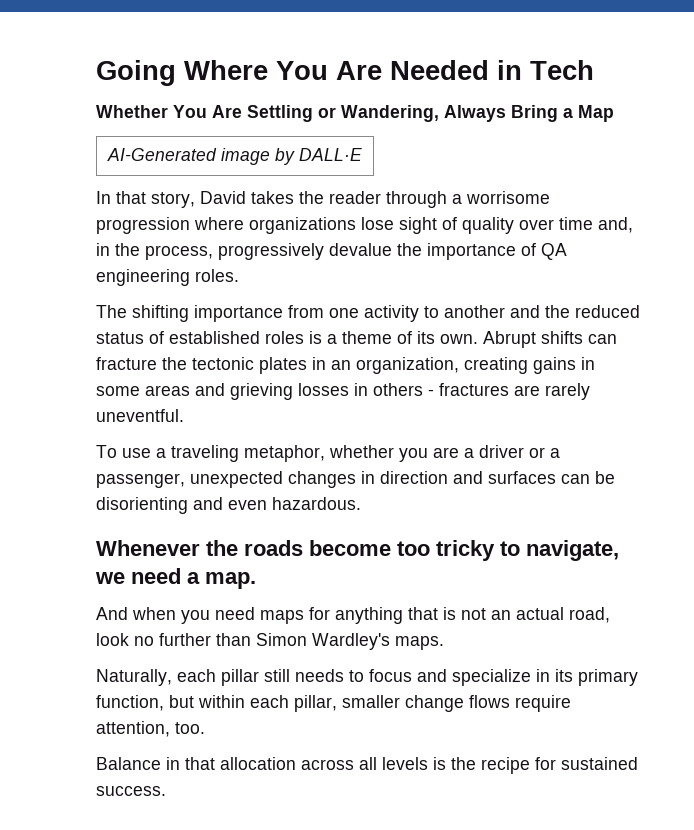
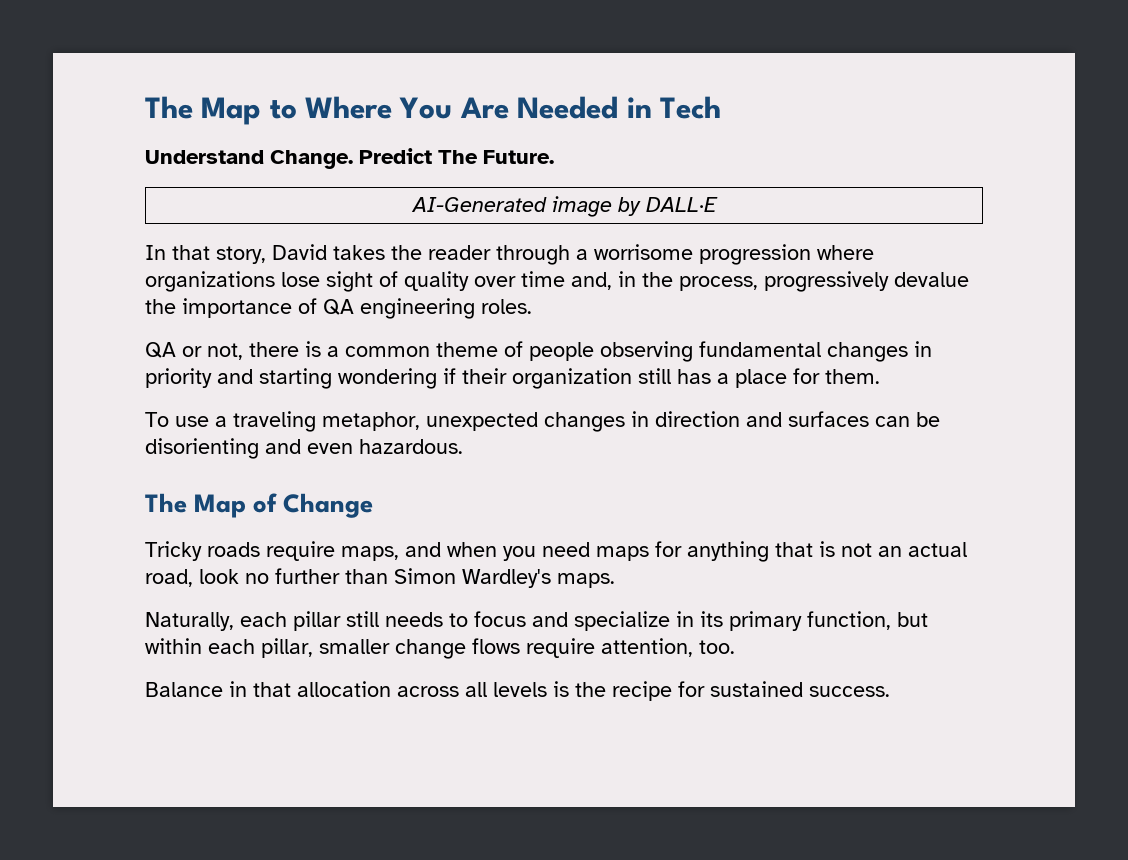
- Going Where You Are Needed in Tech
+ The Map to Where You Are Needed in Tech
- Whether You Are Settling or Wandering, Always Bring a Map
+ Understand Change. Predict The Future.
- The shifting importance from one activity to another and the reduced status of established roles is a theme of its own. Abrupt shifts can fracture the tectonic plates in an organization, creating gains in some areas and grieving losses in others - fractures are rarely uneventful.
+ QA or not, there is a common theme of people observing fundamental changes in priority and starting wondering if their organization still has a place for them.
- To use a traveling metaphor, whether you are a driver or a passenger, unexpected changes in direction and surfaces can be disorienting and even hazardous.
+ To use a traveling metaphor, unexpected changes in direction and surfaces can be disorienting and even hazardous.
- Whenever the roads become too tricky to navigate, we need a map.
- And when you need maps for anything that is not an actual road, look no further than Simon Wardley's maps.
+ The Map of Change
+ Tricky roads require maps, and when you need maps for anything that is not an actual road, look no further than Simon Wardley's maps.

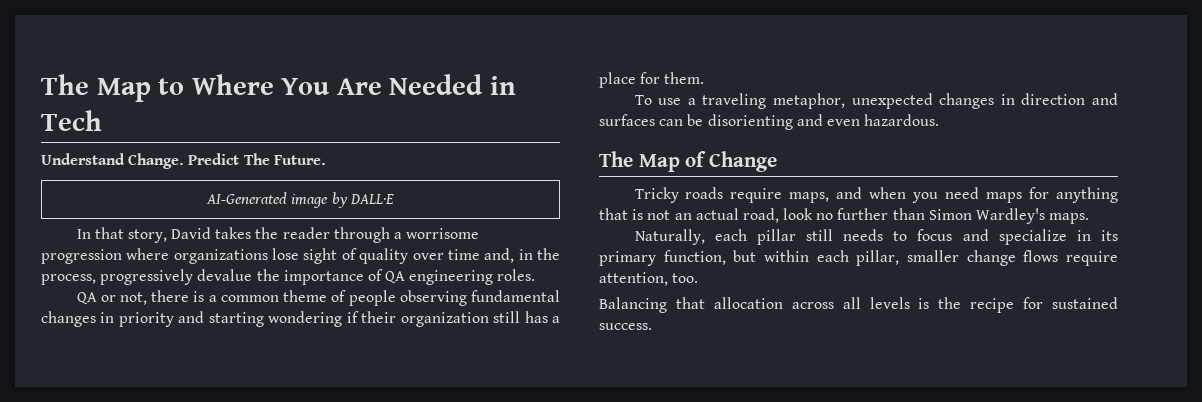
- Balance in that allocation across all levels is the recipe for sustained success.
+ Balancing that allocation across all levels is the recipe for sustained success.

